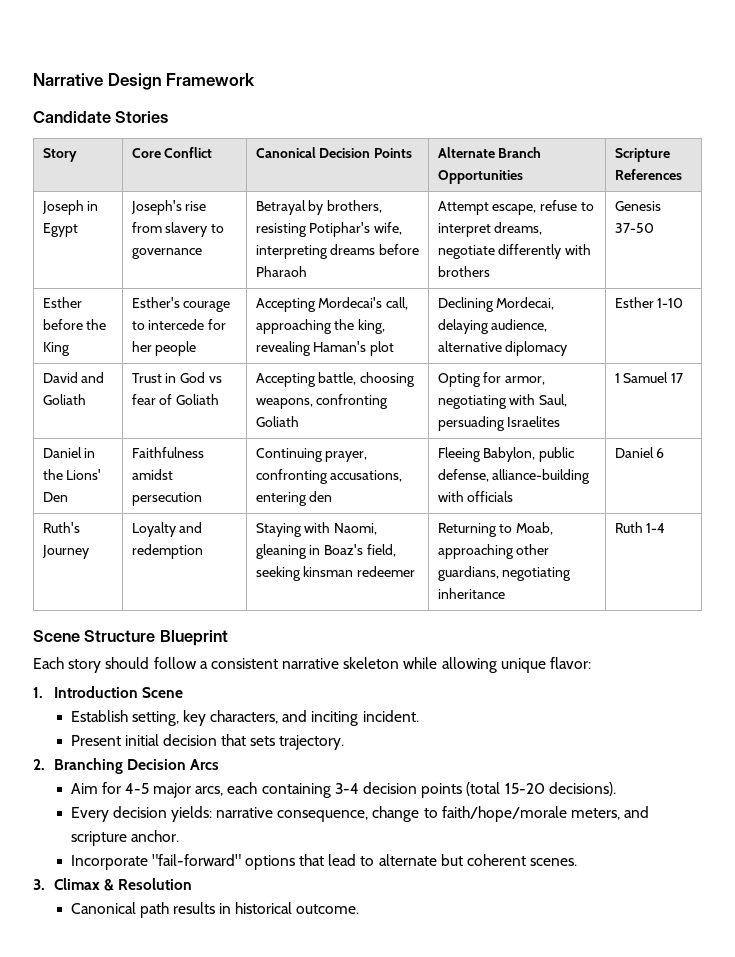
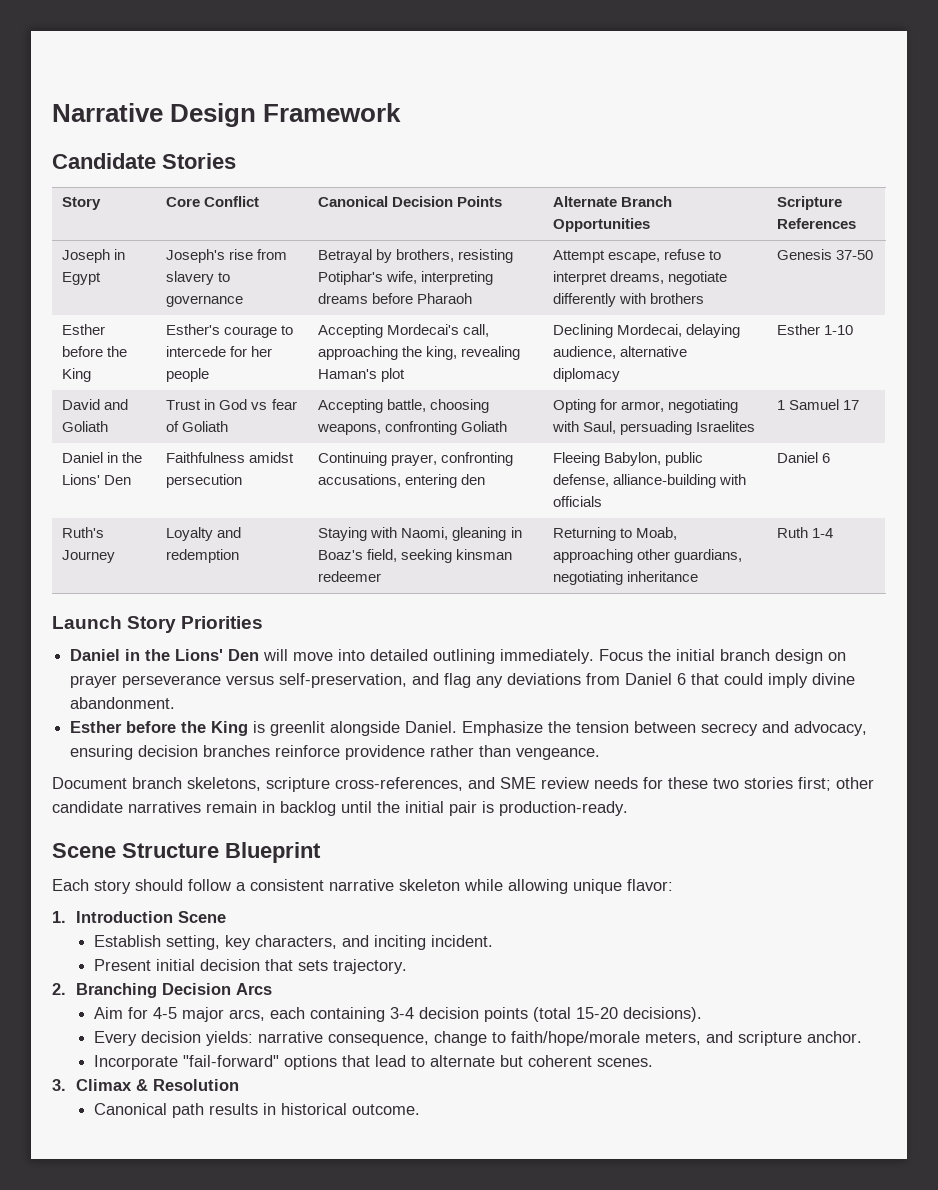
+ Launch Story Priorities
+ Daniel in the Lions' Den will move into detailed outlining immediately. Focus the initial branch design on prayer perseverance versus self-preservation, and flag any deviations from Daniel 6 that could imply divine abandonment.
+ Esther before the King is greenlit alongside Daniel. Emphasize the tension between secrecy and advocacy, ensuring decision branches reinforce providence rather than vengeance.
+ Document branch skeletons, scripture cross-references, and SME review needs for these two stories first; other candidate narratives remain in backlog until the initial pair is production-ready.

